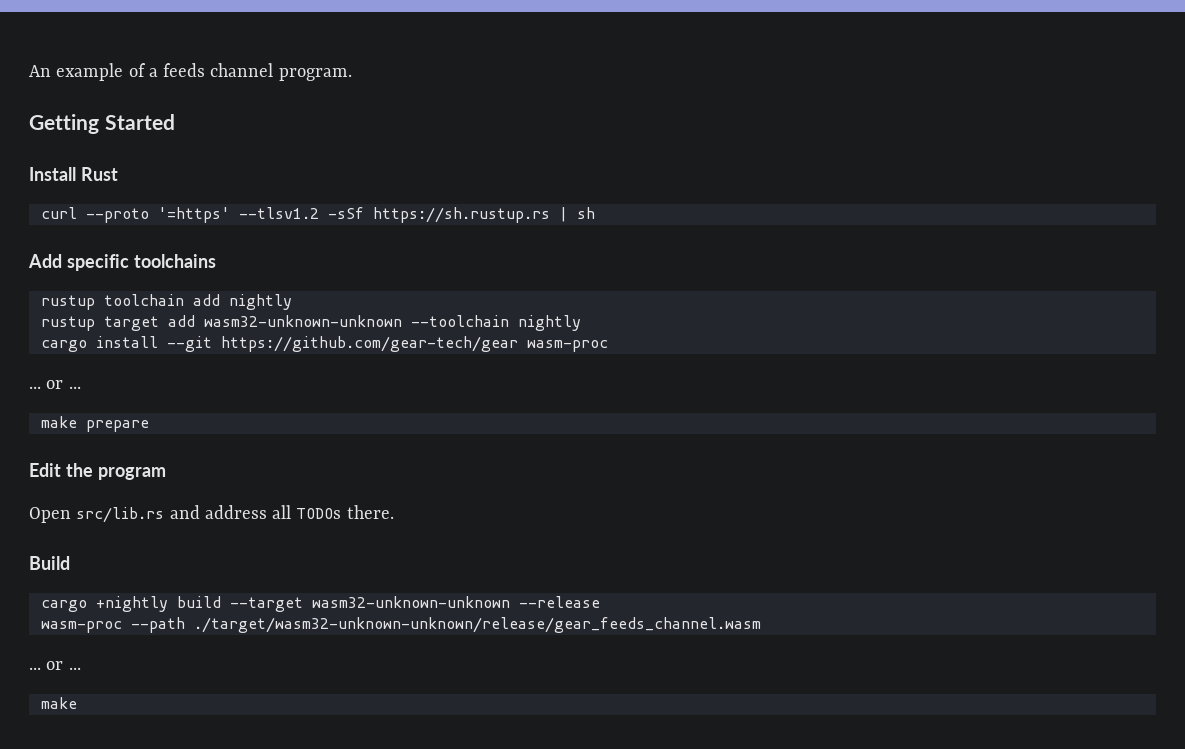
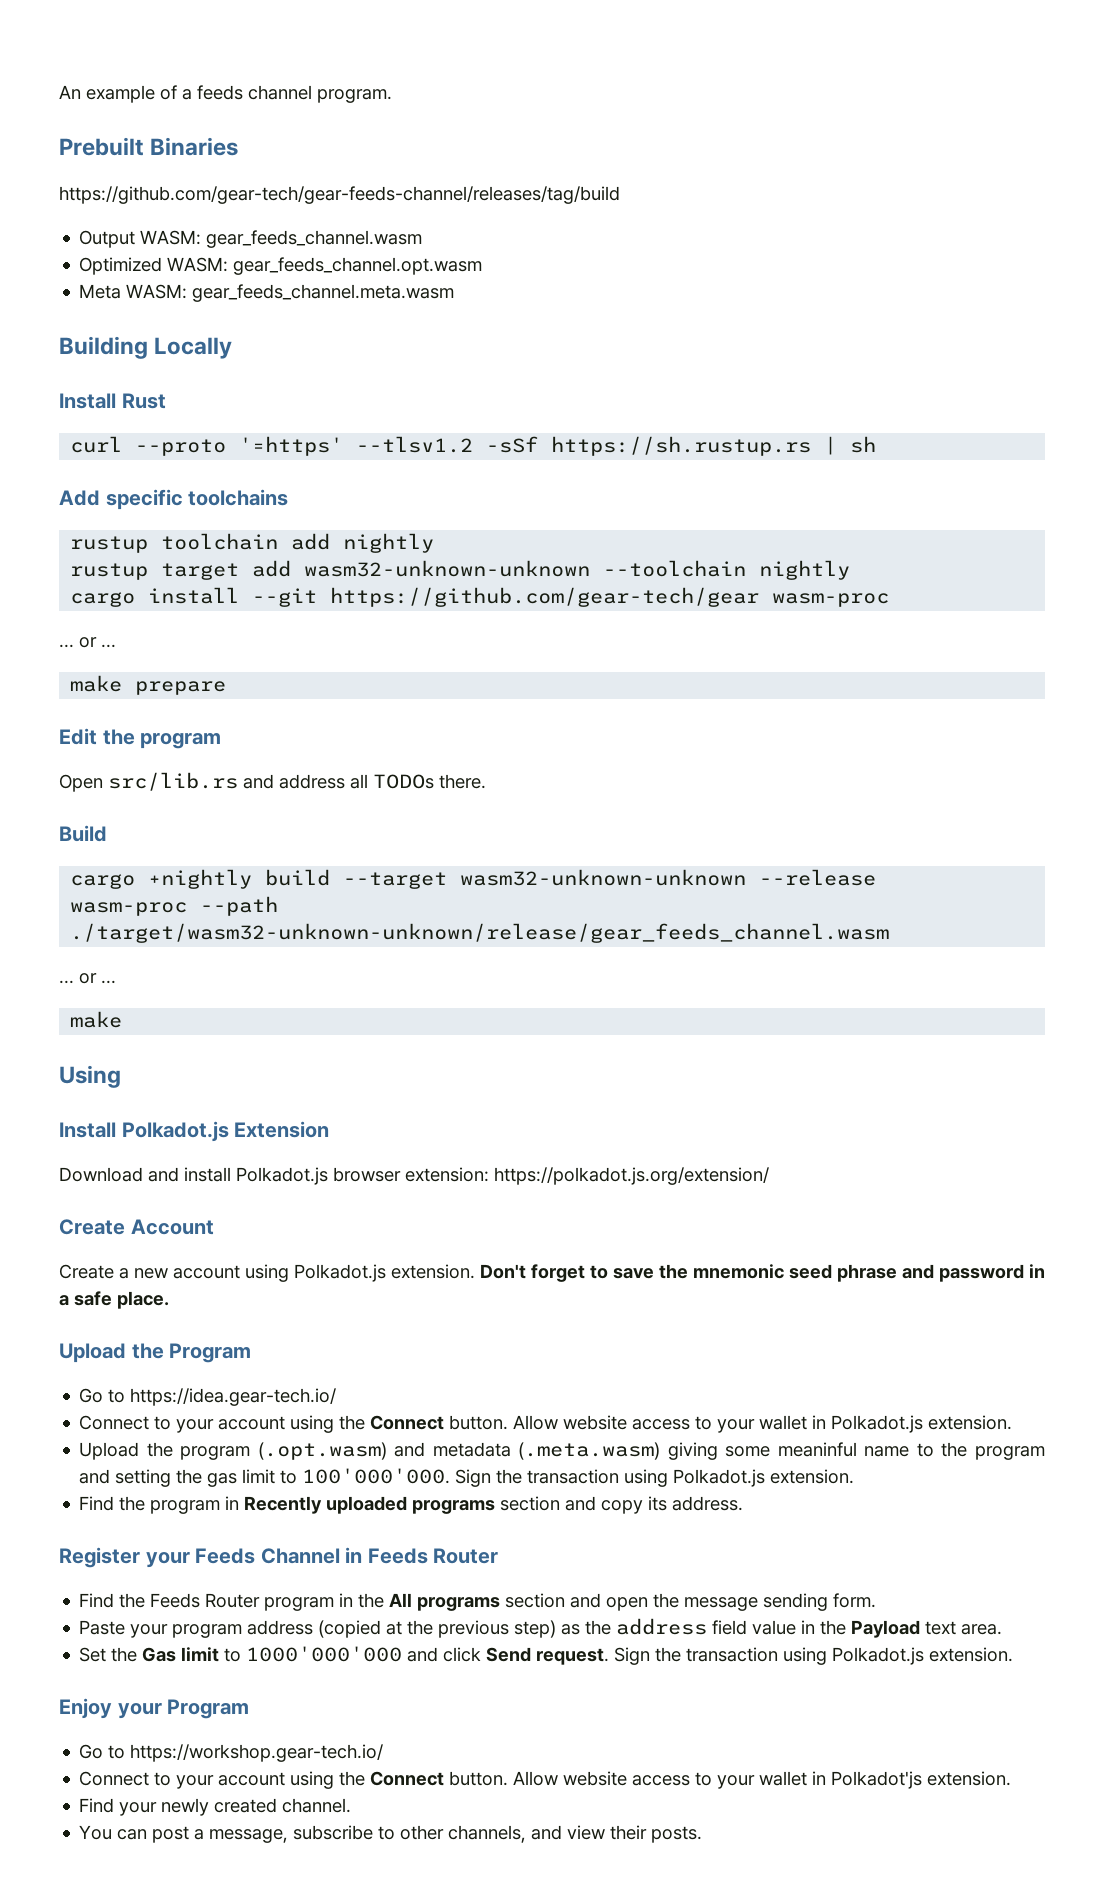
- Getting Started
+ Prebuilt Binaries
+ https://github.com/gear-tech/gear-feeds-channel/releases/tag/build
+ Output WASM: gear_feeds_channel.wasm
+ Optimized WASM: gear_feeds_channel.opt.wasm
+ Meta WASM: gear_feeds_channel.meta.wasm
+ Building Locally
+ Using
+ Install Polkadot.js Extension
+ Download and install Polkadot.js browser extension: https://polkadot.js.org/extension/
+ Create Account
+ Create a new account using Polkadot.js extension. Don't forget to save the mnemonic seed phrase and password in a safe place.
+ Upload the Program
+ Go to https://idea.gear-tech.io/
+ Connect to your account using the Connect button. Allow website access to your wallet in Polkadot.js extension.
+ Upload the program (.opt.wasm) and metadata (.meta.wasm) giving some meaninful name to the program and setting the gas limit to 100'000'000. Sign the transaction using Polkadot.js extension.
+ Find the program in Recently uploaded programs section and copy its address.
+ Register your Feeds Channel in Feeds Router
+ Find the Feeds Router program in the All programs section and open the message sending form.
+ Paste your program address (copied at the previous step) as the address field value in the Payload text area.
+ Set the Gas limit to 1000'000'000 and click Send request. Sign the transaction using Polkadot.js extension.
+ Enjoy your Program
+ Go to https://workshop.gear-tech.io/
+ Connect to your account using the Connect button. Allow website access to your wallet in Polkadot'js extension.
+ Find your newly created channel.
+ You can post a message, subscribe to other channels, and view their posts.

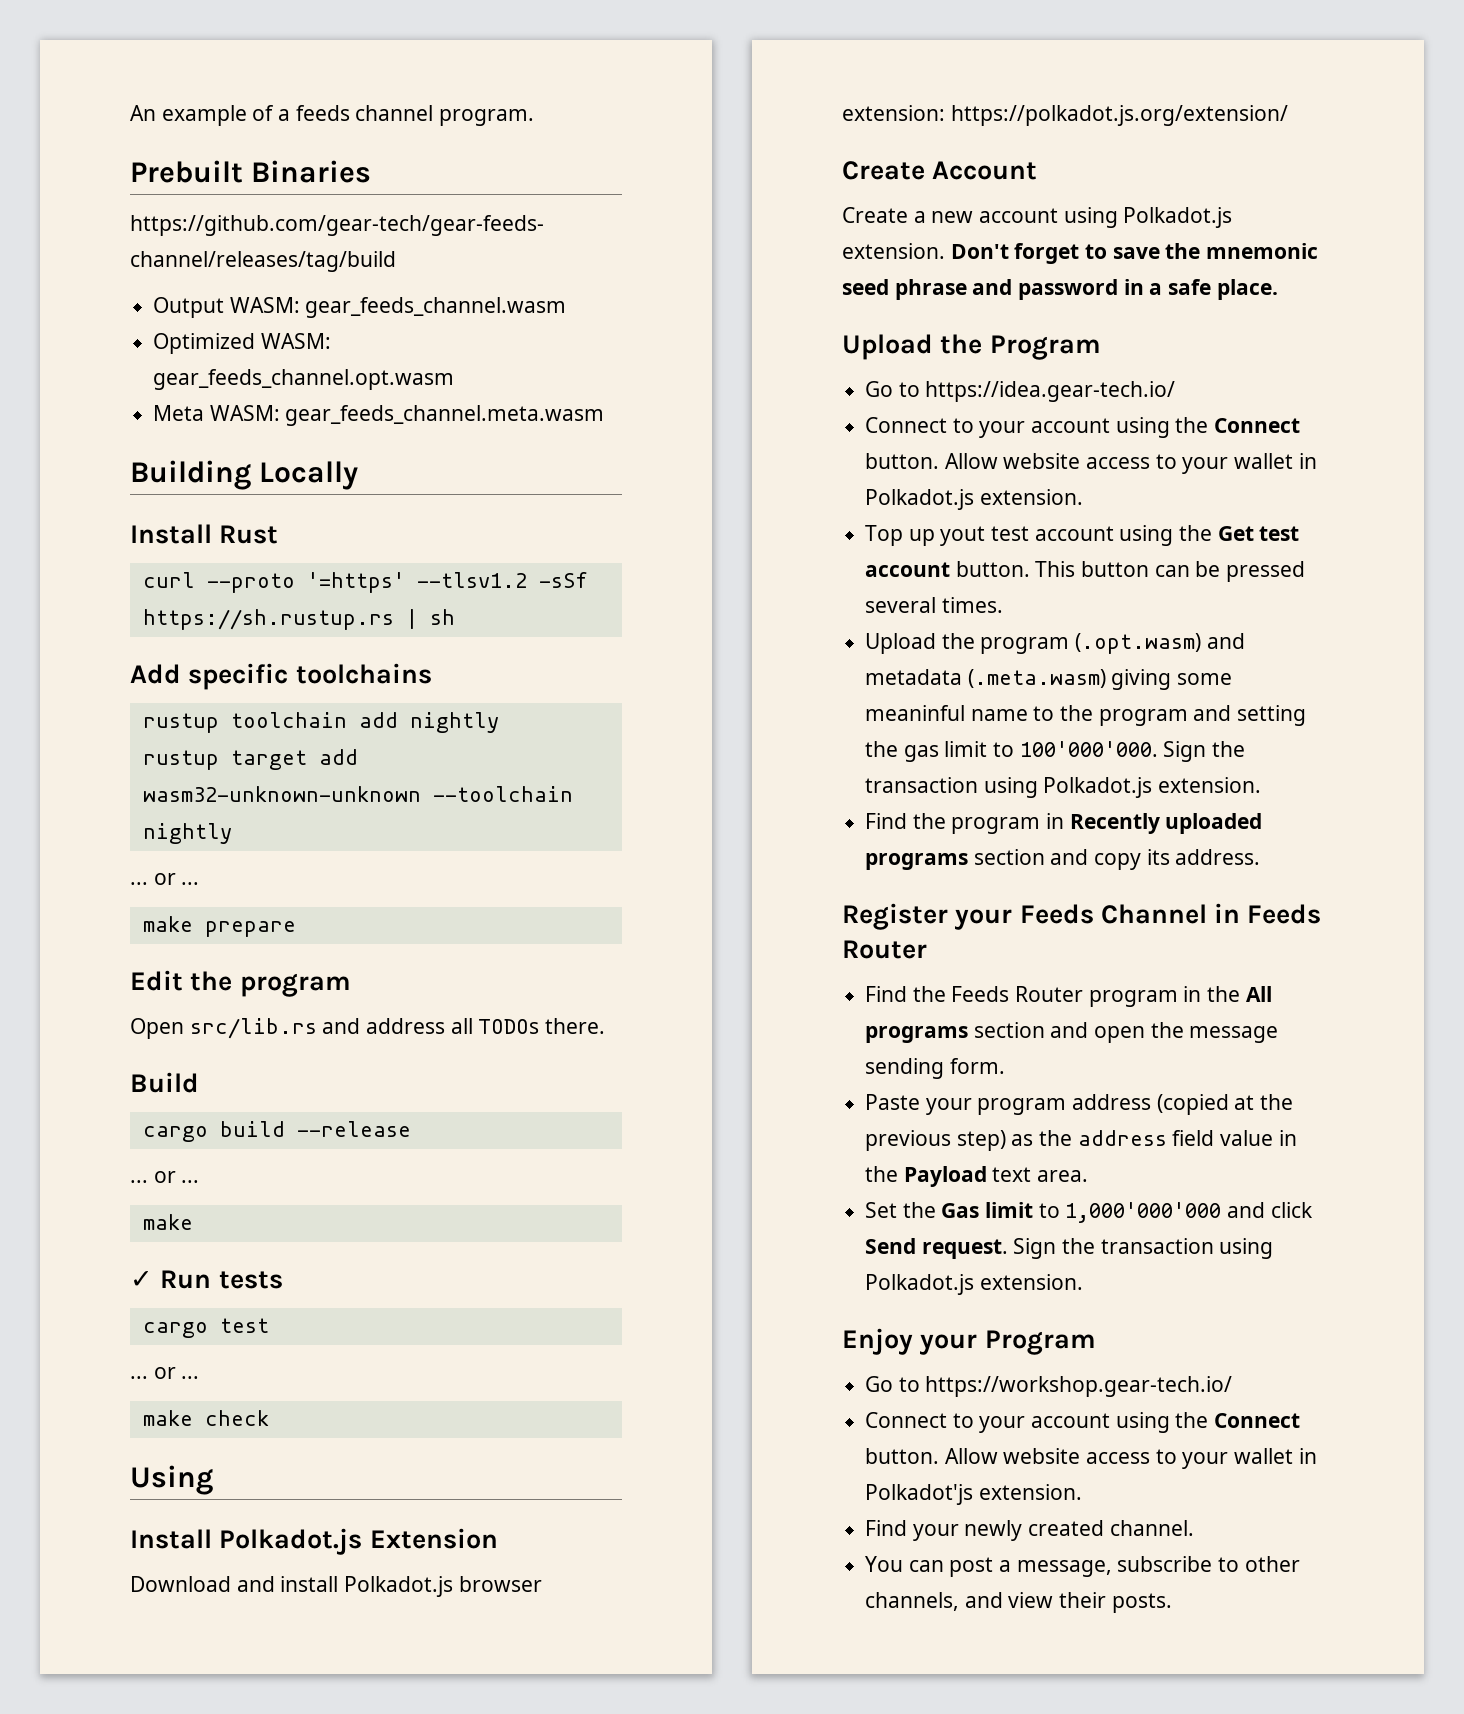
- cargo install --git https://github.com/gear-tech/gear wasm-proc
- cargo +nightly build --target wasm32-unknown-unknown --release
- wasm-proc --path ./target/wasm32-unknown-unknown/release/gear_feeds_channel.wasm
+ cargo build --release
  ... or ...
  make
+ ✓ Run tests
+ cargo test
+ ... or ...
+ make check
+ Top up yout test account using the Get test account button. This button can be pressed several times.
- Set the Gas limit to 1000'000'000 and click Send request.
+ Set the Gas limit to 1,000'000'000 and click Send request.

